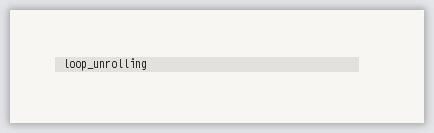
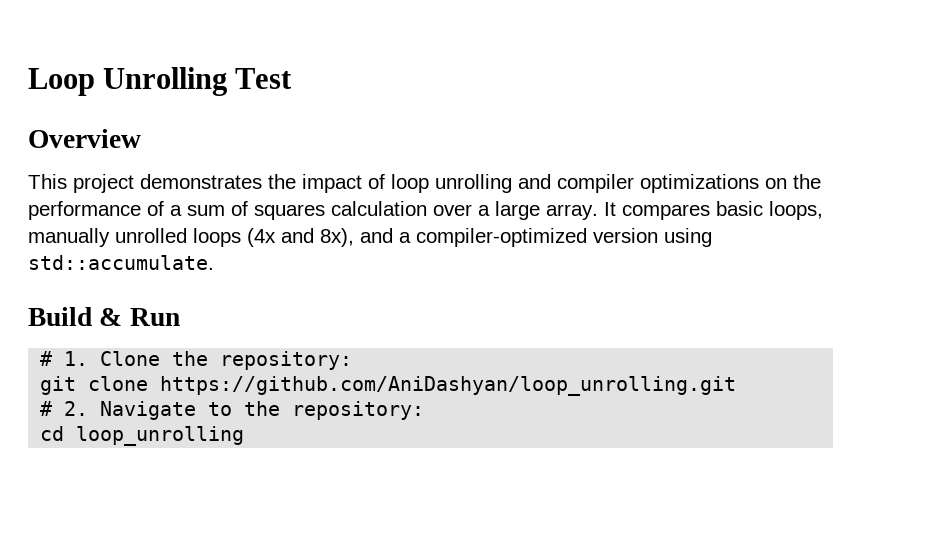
- loop_unrolling
+ Loop Unrolling Test
+ Overview
+ This project demonstrates the impact of loop unrolling and compiler optimizations on the performance of a sum of squares calculation over a large array. It compares basic loops, manually unrolled loops (4x and 8x), and a compiler-optimized version using std::accumulate.
+ Build & Run
+ # 1. Clone the repository:
+ git clone https://github.com/AniDashyan/loop_unrolling.git
+ # 2. Navigate to the repository:
+ cd loop_unrolling

